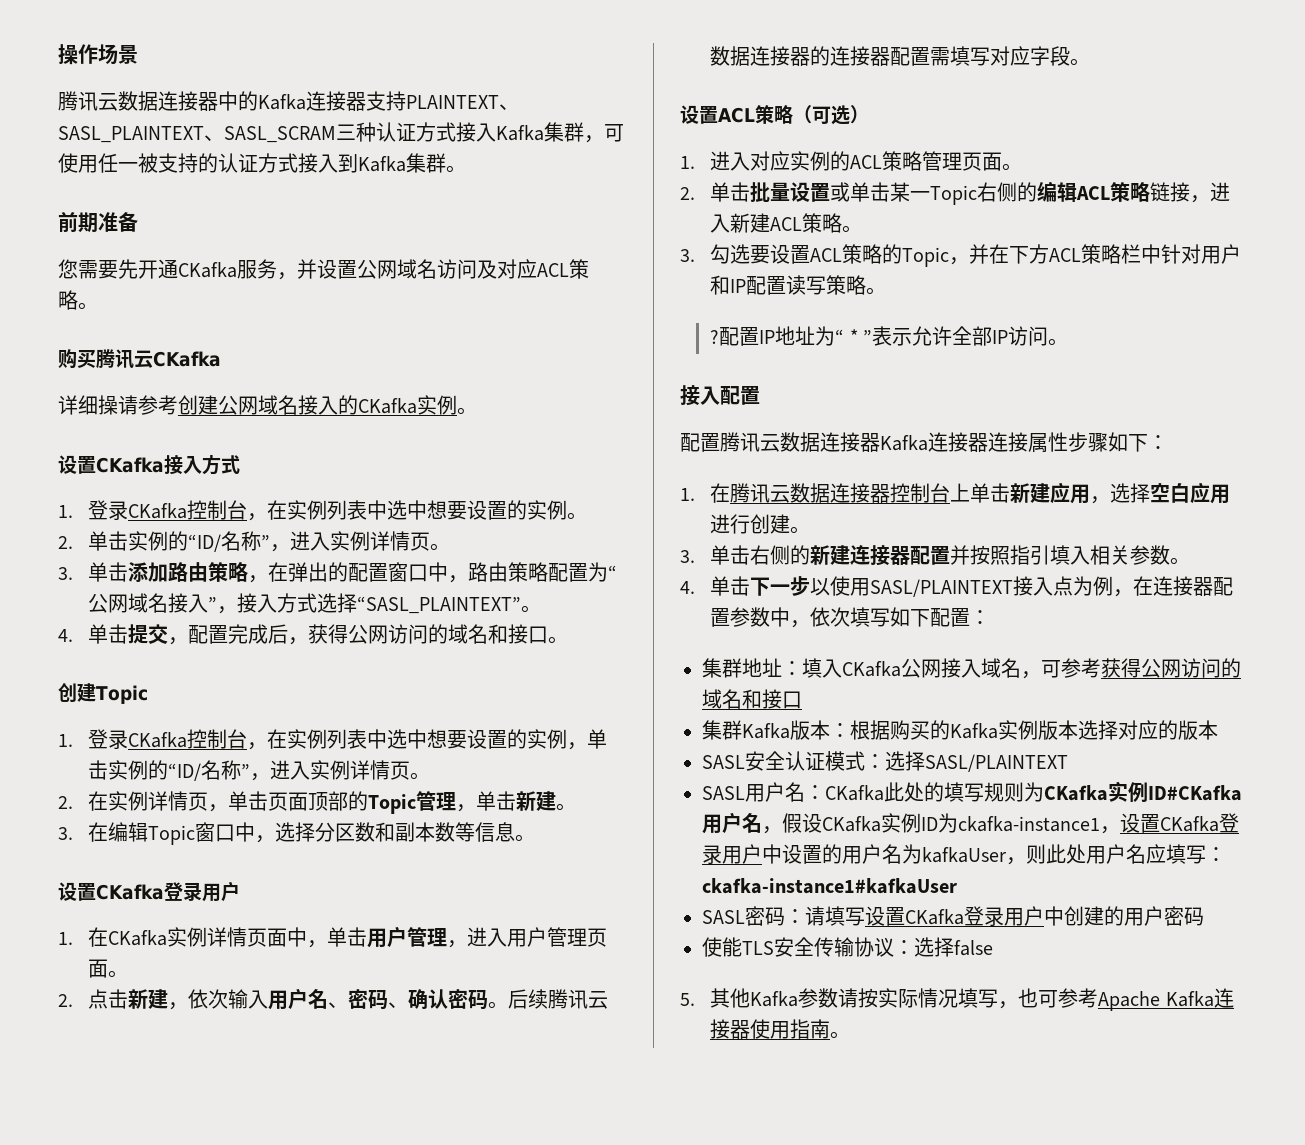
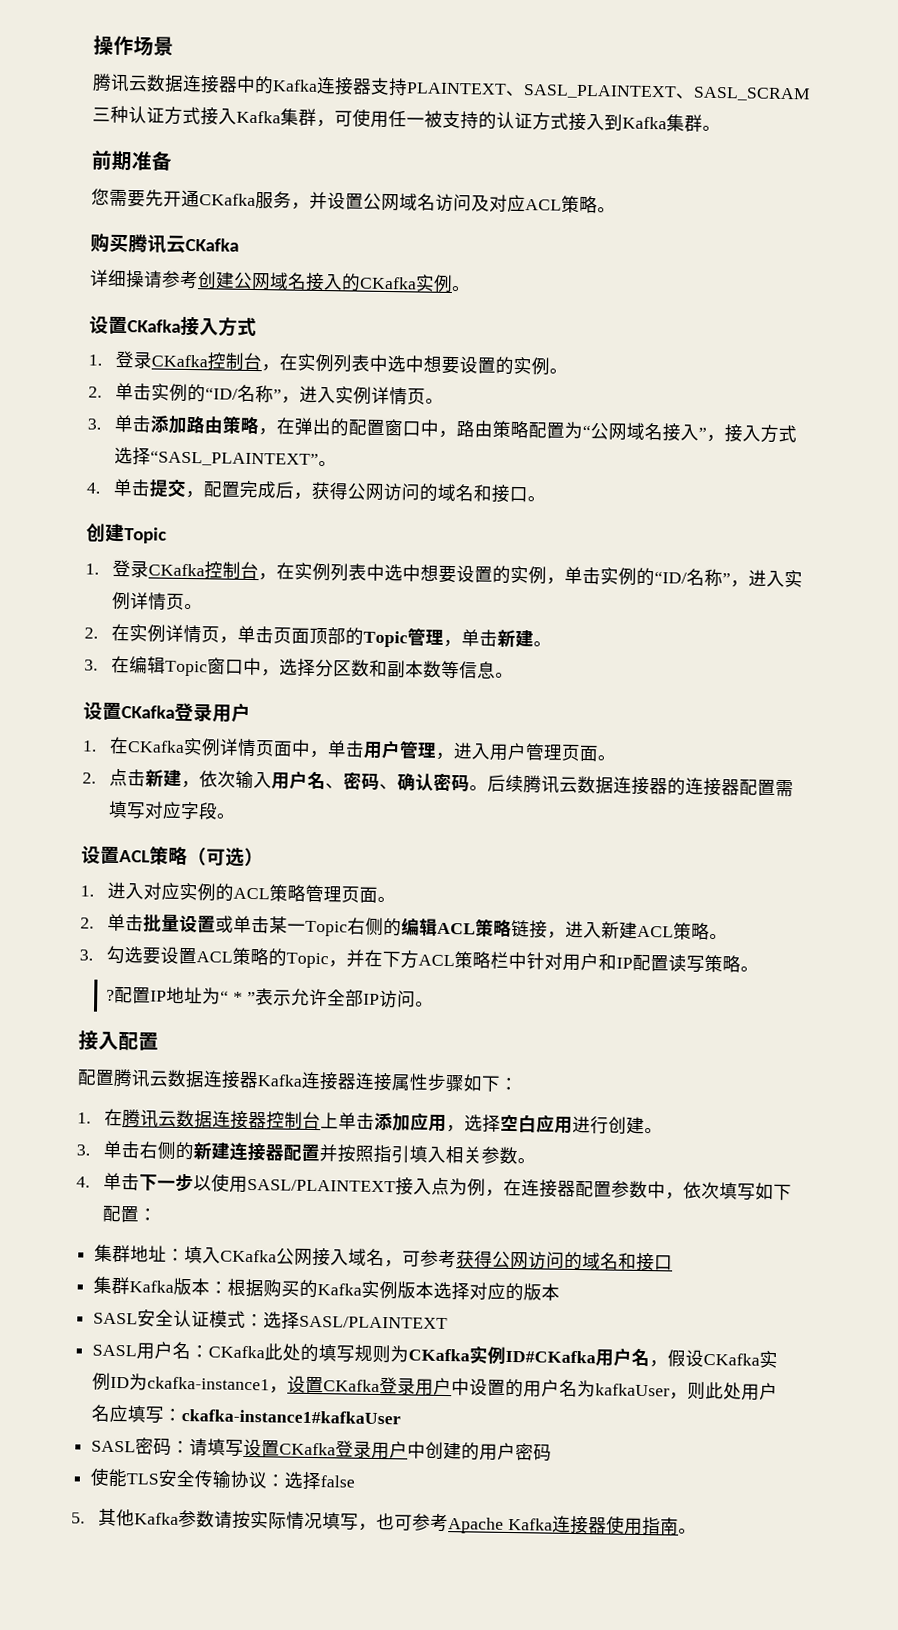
- 1.在腾讯云数据连接器控制台上单击新建应用，选择空白应用进行创建。
+ 1.在腾讯云数据连接器控制台上单击添加应用，选择空白应用进行创建。

